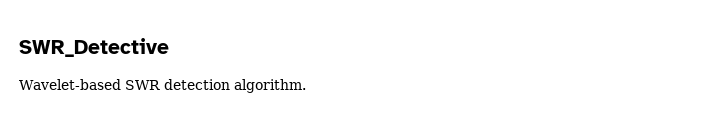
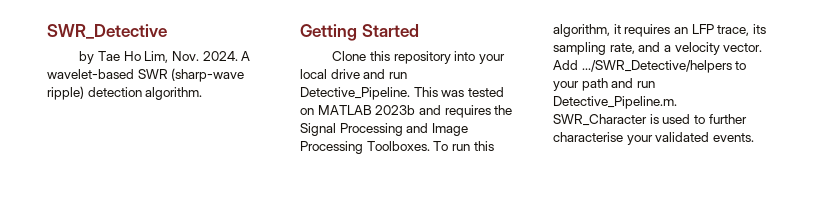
- Wavelet-based SWR detection algorithm.
+ by Tae Ho Lim, Nov. 2024. A wavelet-based SWR (sharp-wave ripple) detection algorithm.
+ Getting Started
+ Clone this repository into your local drive and run Detective_Pipeline. This was tested on MATLAB 2023b and requires the Signal Processing and Image Processing Toolboxes. To run this algorithm, it requires an LFP trace, its sampling rate, and a velocity vector. Add .../SWR_Detective/helpers to your path and run Detective_Pipeline.m. SWR_Character is used to further characterise your validated events.

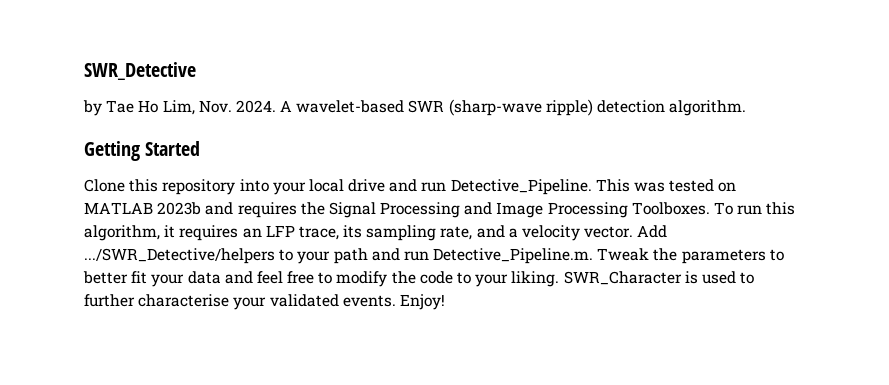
- Add .../SWR_Detective/helpers to your path and run Detective_Pipeline.m. SWR_Character is used to further characterise your validated events.
+ Add .../SWR_Detective/helpers to your path and run Detective_Pipeline.m. Tweak the parameters to better fit your data and feel free to modify the code to your liking. SWR_Character is used to further characterise your validated events.
+ Enjoy!

